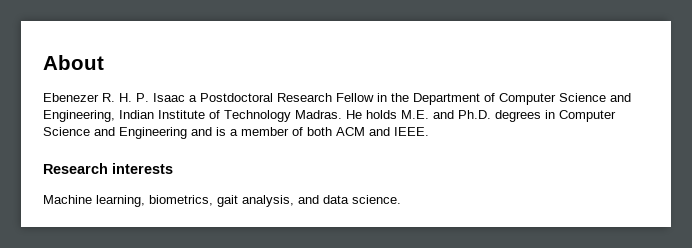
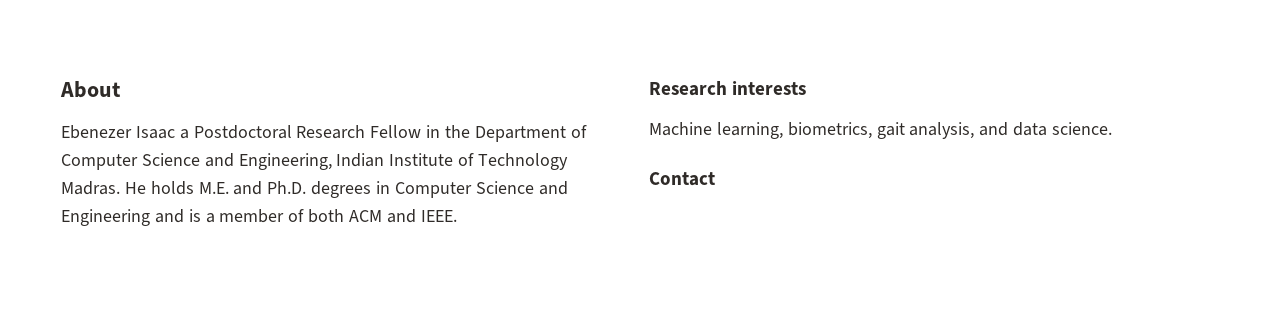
- Ebenezer R. H. P. Isaac a Postdoctoral Research Fellow in the Department of Computer Science and Engineering, Indian Institute of Technology Madras.
+ Ebenezer Isaac a Postdoctoral Research Fellow in the Department of Computer Science and Engineering, Indian Institute of Technology Madras.
+ Contact

